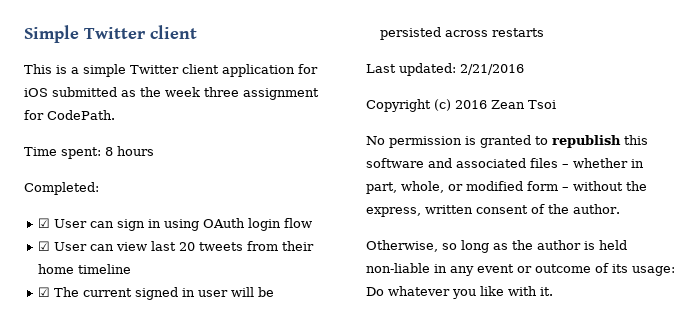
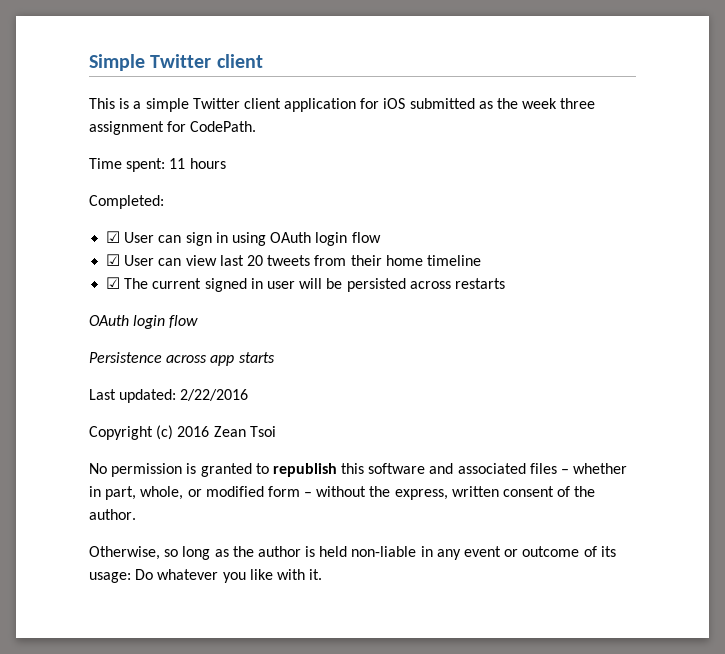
- Time spent: 8 hours
+ Time spent: 11 hours
  ☑ The current signed in user will be persisted across restarts
+ OAuth login flow
+ Persistence across app starts
- Last updated: 2/21/2016
+ Last updated: 2/22/2016

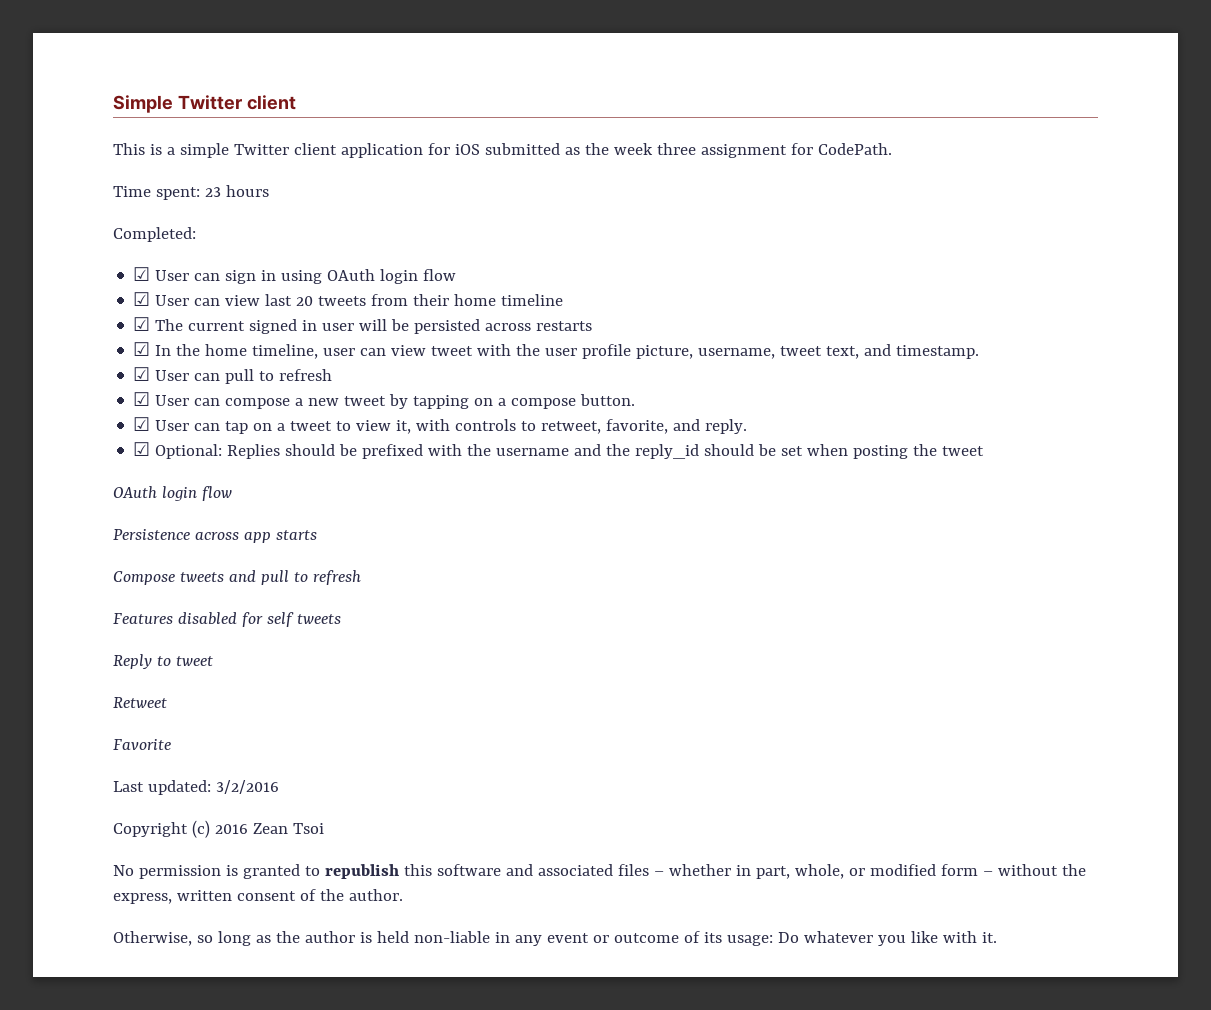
- Time spent: 11 hours
+ Time spent: 23 hours
+ ☑ In the home timeline, user can view tweet with the user profile picture, username, tweet text, and timestamp.
+ ☑ User can pull to refresh
+ ☑ User can compose a new tweet by tapping on a compose button.
+ ☑ User can tap on a tweet to view it, with controls to retweet, favorite, and reply.
+ ☑ Optional: Replies should be prefixed with the username and the reply_id should be set when posting the tweet
+ Compose tweets and pull to refresh
+ Features disabled for self tweets
+ Reply to tweet
+ Retweet
+ Favorite
- Last updated: 2/22/2016
+ Last updated: 3/2/2016

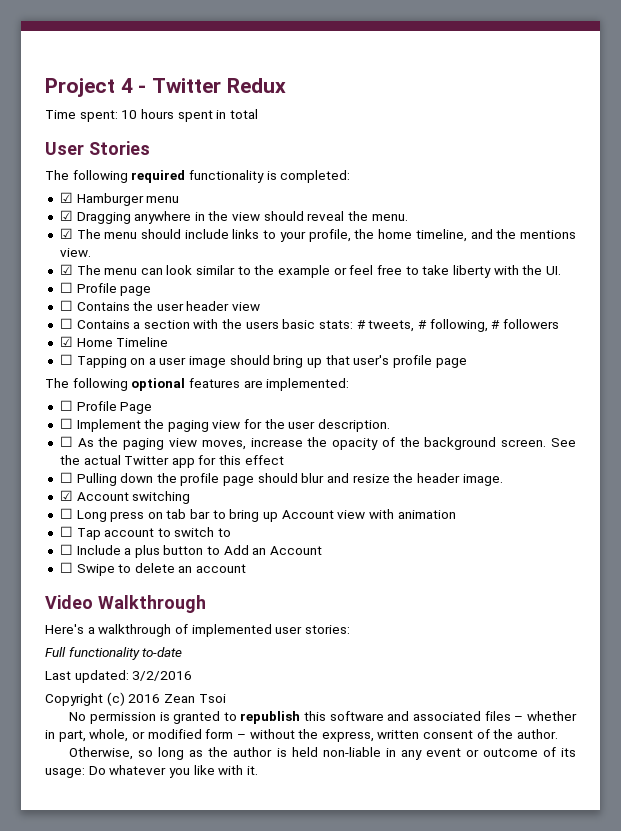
- Simple Twitter client
- This is a simple Twitter client application for iOS submitted as the week three assignment for CodePath.
+ Project 4 - Twitter Redux
- Time spent: 23 hours
- Completed:
- ☑ User can sign in using OAuth login flow
- ☑ User can view last 20 tweets from their home timeline
- ☑ The current signed in user will be persisted across restarts
- ☑ In the home timeline, user can view tweet with the user profile picture, username, tweet text, and timestamp.
- ☑ User can pull to refresh
- ☑ User can compose a new tweet by tapping on a compose button.
- ☑ User can tap on a tweet to view it, with controls to retweet, favorite, and reply.
- ☑ Optional: Replies should be prefixed with the username and the reply_id should be set when posting the tweet
- OAuth login flow
- Persistence across app starts
- Compose tweets and pull to refresh
- Features disabled for self tweets
- Reply to tweet
- Retweet
- Favorite
+ Time spent: 10 hours spent in total
+ User Stories
+ The following required functionality is completed:
+ ☑ Hamburger menu
+ ☑ Dragging anywhere in the view should reveal the menu.
+ ☑ The menu should include links to your profile, the home timeline, and the mentions view.
+ ☑ The menu can look similar to the example or feel free to take liberty with the UI.
+ ☐ Profile page
+ ☐ Contains the user header view
+ ☐ Contains a section with the users basic stats: # tweets, # following, # followers
+ ☑ Home Timeline
+ ☐ Tapping on a user image should bring up that user's profile page
+ The following optional features are implemented:
+ ☐ Profile Page
+ ☐ Implement the paging view for the user description.
+ ☐ As the paging view moves, increase the opacity of the background screen. See the actual Twitter app for this effect
+ ☐ Pulling down the profile page should blur and resize the header image.
+ ☑ Account switching
+ ☐ Long press on tab bar to bring up Account view with animation
+ ☐ Tap account to switch to
+ ☐ Include a plus button to Add an Account
+ ☐ Swipe to delete an account
+ Video Walkthrough
+ Here's a walkthrough of implemented user stories:
+ Full functionality to-date

